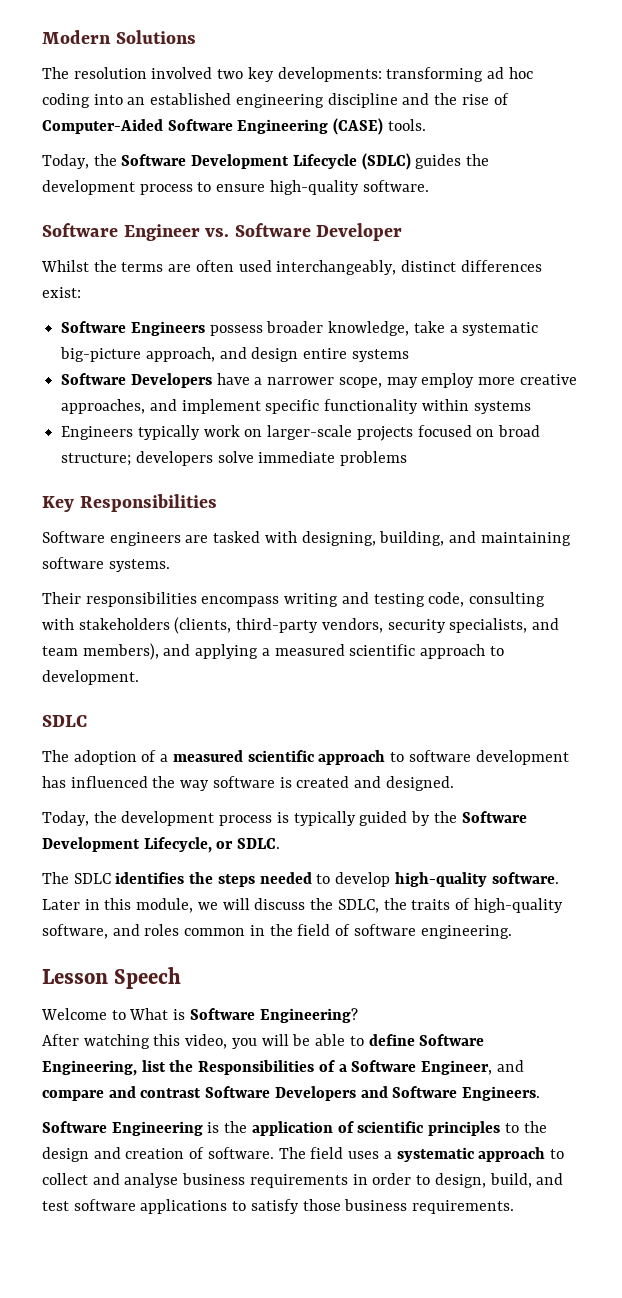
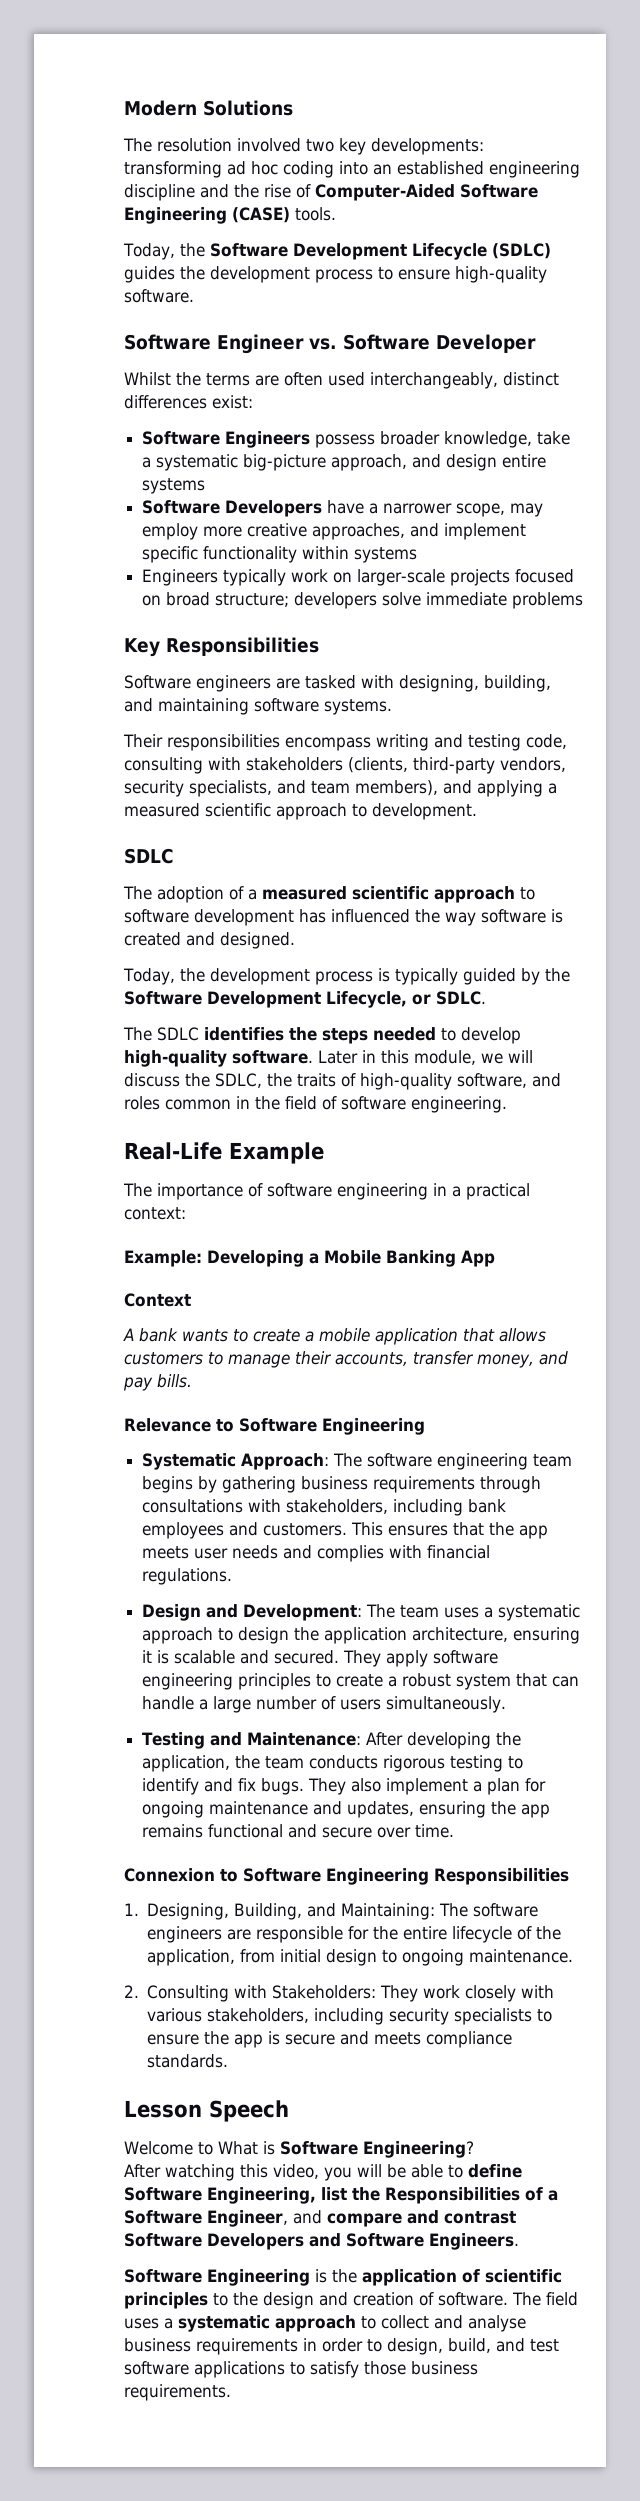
+ Real-Life Example
+ The importance of software engineering in a practical context:
+ Example: Developing a Mobile Banking App
+ Context
+ A bank wants to create a mobile application that allows customers to manage their accounts, transfer money, and pay bills.
+ Relevance to Software Engineering
+ Systematic Approach: The software engineering team begins by gathering business requirements through consultations with stakeholders, including bank employees and customers. This ensures that the app meets user needs and complies with financial regulations.
+ Design and Development: The team uses a systematic approach to design the application architecture, ensuring it is scalable and secured. They apply software engineering principles to create a robust system that can handle a large number of users simultaneously.
+ Testing and Maintenance: After developing the application, the team conducts rigorous testing to identify and fix bugs. They also implement a plan for ongoing maintenance and updates, ensuring the app remains functional and secure over time.
+ Connexion to Software Engineering Responsibilities
+ 1. Designing, Building, and Maintaining: The software engineers are responsible for the entire lifecycle of the application, from initial design to ongoing maintenance.
+ 2. Consulting with Stakeholders: They work closely with various stakeholders, including security specialists to ensure the app is secure and meets compliance standards.

